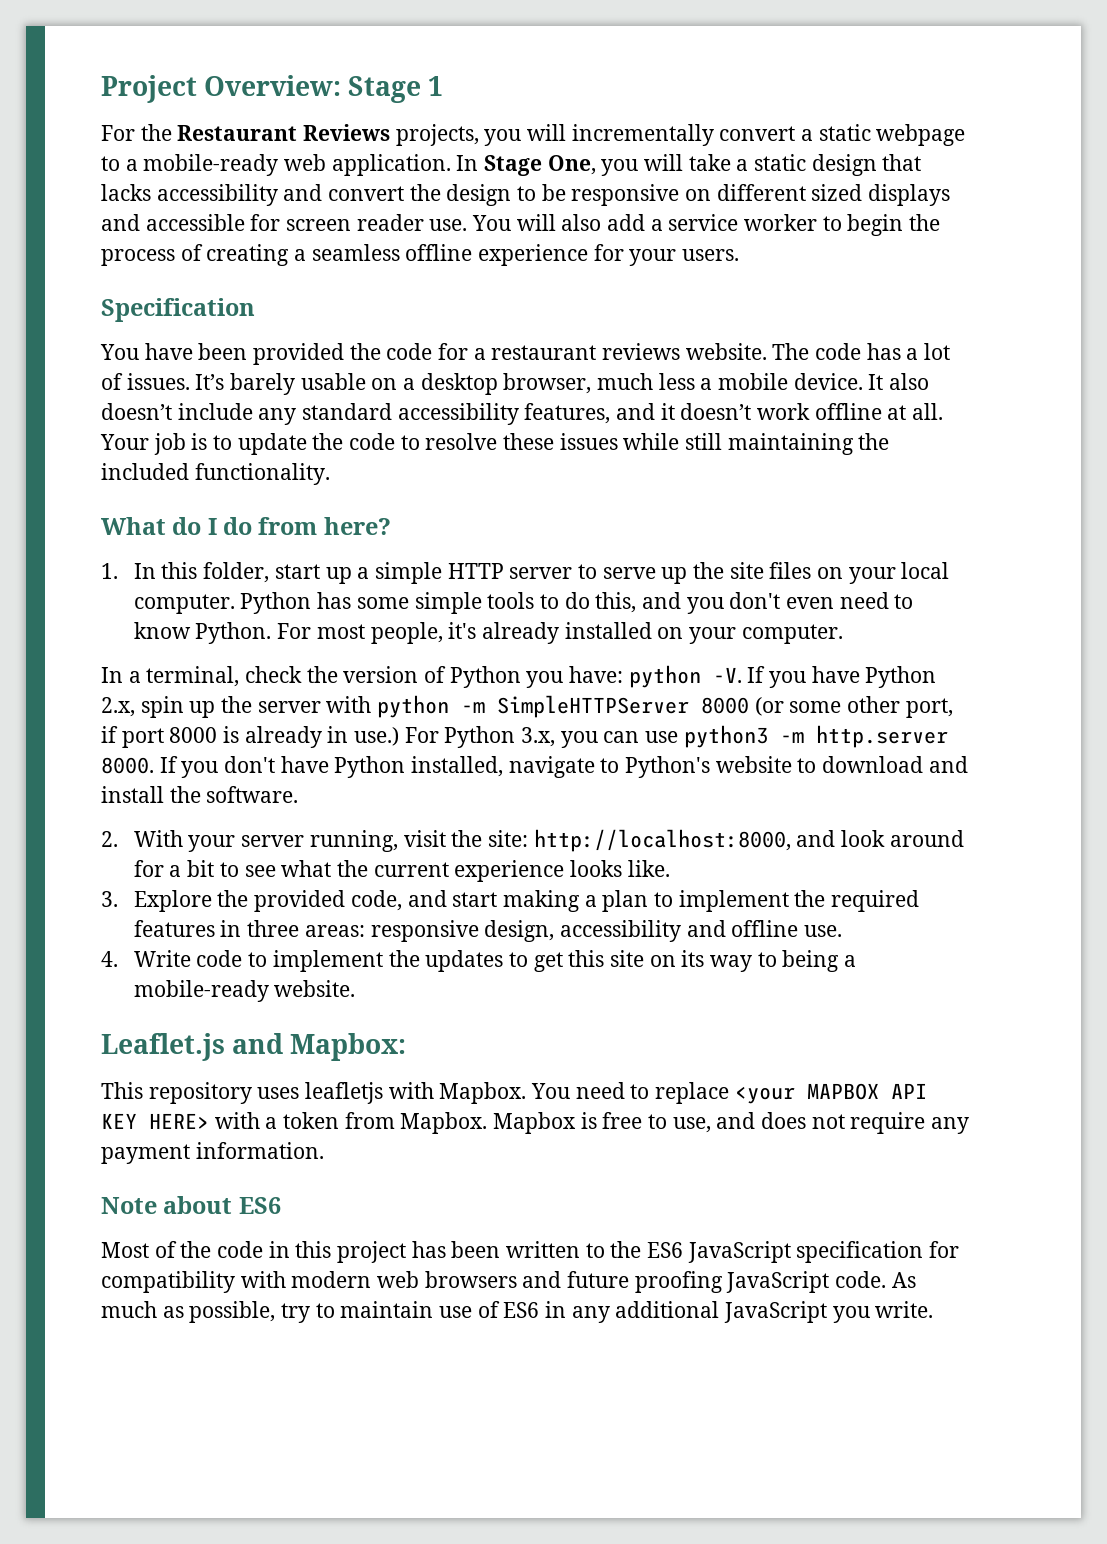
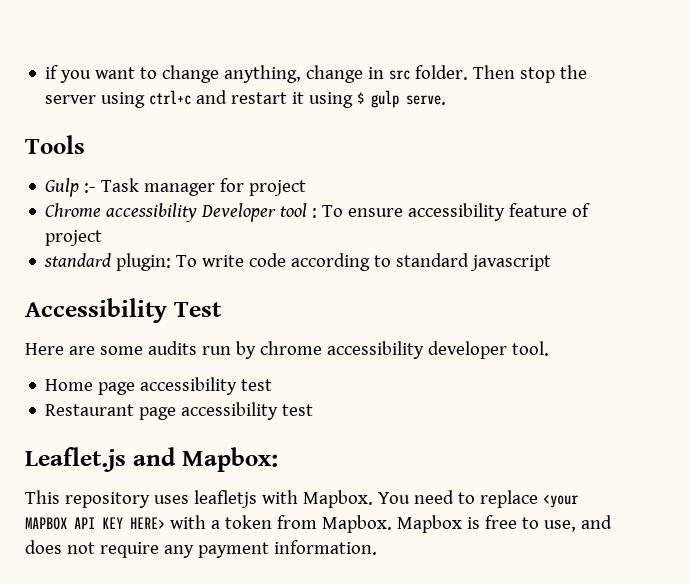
- Project Overview: Stage 1
- For the Restaurant Reviews projects, you will incrementally convert a static webpage to a mobile-ready web application. In Stage One, you will take a static design that lacks accessibility and convert the design to be responsive on different sized displays and accessible for screen reader use. You will also add a service worker to begin the process of creating a seamless offline experience for your users.
- Specification
- You have been provided the code for a restaurant reviews website. The code has a lot of issues. It’s barely usable on a desktop browser, much less a mobile device. It also doesn’t include any standard accessibility features, and it doesn’t work offline at all. Your job is to update the code to resolve these issues while still maintaining the included functionality.
- What do I do from here?
- 1. In this folder, start up a simple HTTP server to serve up the site files on your local computer. Python has some simple tools to do this, and you don't even need to know Python. For most people, it's already installed on your computer.
- In a terminal, check the version of Python you have: python -V. If you have Python 2.x, spin up the server with python -m SimpleHTTPServer 8000 (or some other port, if port 8000 is already in use.) For Python 3.x, you can use python3 -m http.server 8000. If you don't have Python installed, navigate to Python's website to download and install the software.
- 2. With your server running, visit the site: http://localhost:8000, and look around for a bit to see what the current experience looks like.
- 3. Explore the provided code, and start making a plan to implement the required features in three areas: responsive design, accessibility and offline use.
- 4. Write code to implement the updates to get this site on its way to being a mobile-ready website.
+ if you want to change anything, change in src folder. Then stop the server using ctrl+c and restart it using $ gulp serve.
+ Tools
+ Gulp :- Task manager for project
+ Chrome accessibility Developer tool : To ensure accessibility feature of project
+ standard plugin: To write code according to standard javascript
+ Accessibility Test
+ Here are some audits run by chrome accessibility developer tool.
+ Home page accessibility test
+ Restaurant page accessibility test
- Note about ES6
- Most of the code in this project has been written to the ES6 JavaScript specification for compatibility with modern web browsers and future proofing JavaScript code. As much as possible, try to maintain use of ES6 in any additional JavaScript you write.

